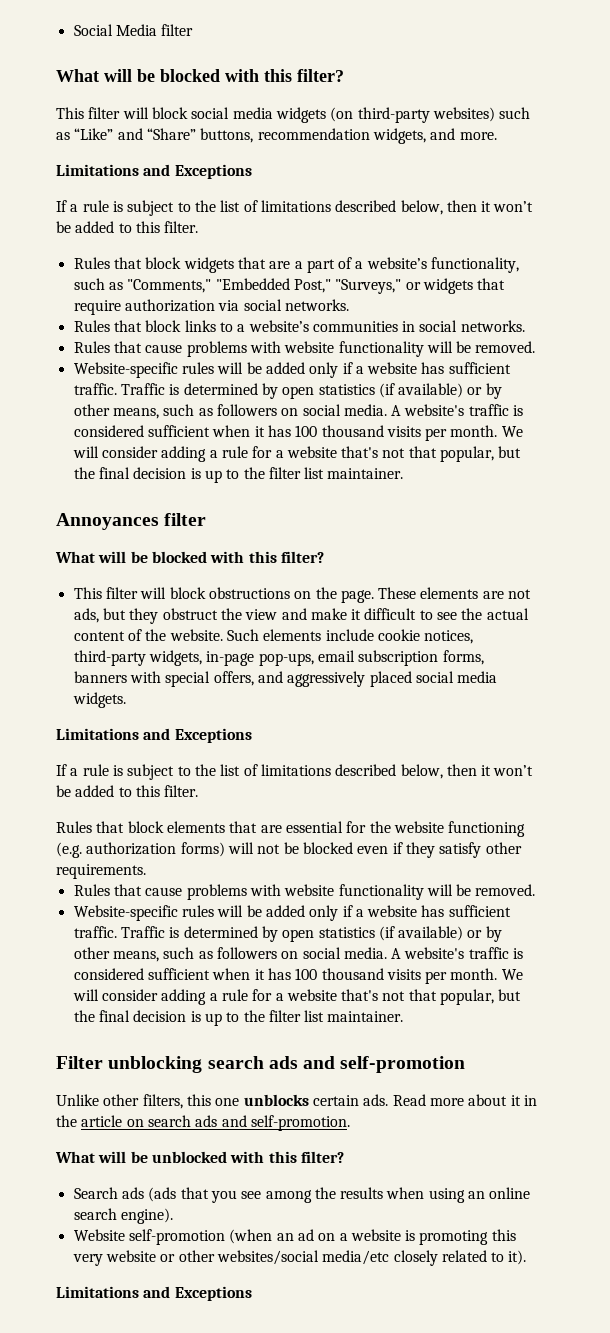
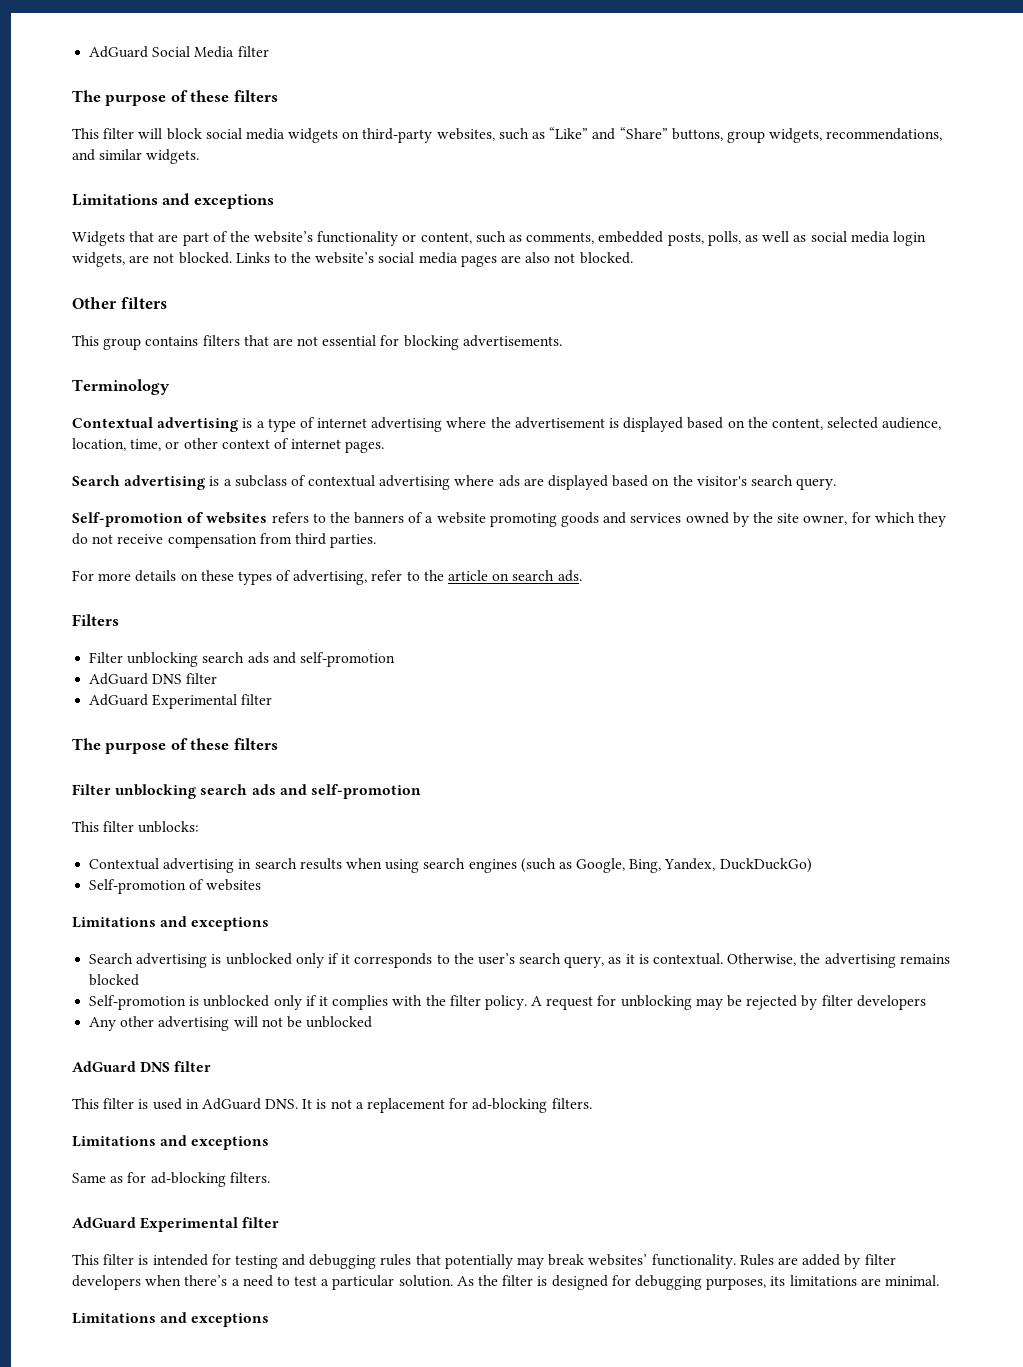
- Social Media filter
- What will be blocked with this filter?
+ AdGuard Social Media filter
+ The purpose of these filters
- This filter will block social media widgets (on third-party websites) such as “Like” and “Share” buttons, recommendation widgets, and more.
- Limitations and Exceptions
- If a rule is subject to the list of limitations described below, then it won’t be added to this filter.
- Rules that block widgets that are a part of a website’s functionality, such as "Comments," "Embedded Post," "Surveys," or widgets that require authorization via social networks.
- Rules that block links to a website’s communities in social networks.
- Rules that cause problems with website functionality will be removed.
- Website-specific rules will be added only if a website has sufficient traffic. Traffic is determined by open statistics (if available) or by other means, such as followers on social media. A website's traffic is considered sufficient when it has 100 thousand visits per month. We will consider adding a rule for a website that's not that popular, but the final decision is up to the filter list maintainer.
- Annoyances filter
- What will be blocked with this filter?
- This filter will block obstructions on the page. These elements are not ads, but they obstruct the view and make it difficult to see the actual content of the website. Such elements include cookie notices, third-party widgets, in-page pop-ups, email subscription forms, banners with special offers, and aggressively placed social media widgets.
- Limitations and Exceptions
- If a rule is subject to the list of limitations described below, then it won’t be added to this filter.
- Rules that block elements that are essential for the website functioning (e.g. authorization forms) will not be blocked even if they satisfy other requirements.
- Rules that cause problems with website functionality will be removed.
- Website-specific rules will be added only if a website has sufficient traffic. Traffic is determined by open statistics (if available) or by other means, such as followers on social media. A website's traffic is considered sufficient when it has 100 thousand visits per month. We will consider adding a rule for a website that's not that popular, but the final decision is up to the filter list maintainer.
+ This filter will block social media widgets on third-party websites, such as “Like” and “Share” buttons, group widgets, recommendations, and similar widgets.
+ Limitations and exceptions
+ Widgets that are part of the website’s functionality or content, such as comments, embedded posts, polls, as well as social media login widgets, are not blocked. Links to the website’s social media pages are also not blocked.
+ Other filters
+ This group contains filters that are not essential for blocking advertisements.
+ Terminology
+ Contextual advertising is a type of internet advertising where the advertisement is displayed based on the content, selected audience, location, time, or other context of internet pages.
+ Search advertising is a subclass of contextual advertising where ads are displayed based on the visitor's search query.
+ Self-promotion of websites refers to the banners of a website promoting goods and services owned by the site owner, for which they do not receive compensation from third parties.
+ For more details on these types of advertising, refer to the article on search ads.
+ Filters
  Filter unblocking search ads and self-promotion
- Unlike other filters, this one unblocks certain ads. Read more about it in the article on search ads and self-promotion.
- What will be unblocked with this filter?
- Search ads (ads that you see among the results when using an online search engine).
- Website self-promotion (when an ad on a website is promoting this very website or other websites/social media/etc closely related to it).
- Limitations and Exceptions
+ AdGuard DNS filter
+ AdGuard Experimental filter
+ The purpose of these filters
+ Filter unblocking search ads and self-promotion
+ This filter unblocks:
+ Contextual advertising in search results when using search engines (such as Google, Bing, Yandex, DuckDuckGo)
+ Self-promotion of websites
+ Limitations and exceptions
+ Search advertising is unblocked only if it corresponds to the user’s search query, as it is contextual. Otherwise, the advertising remains blocked
+ Self-promotion is unblocked only if it complies with the filter policy. A request for unblocking may be rejected by filter developers
+ Any other advertising will not be unblocked
+ AdGuard DNS filter
+ This filter is used in AdGuard DNS. It is not a replacement for ad-blocking filters.
+ Limitations and exceptions
+ Same as for ad-blocking filters.
+ AdGuard Experimental filter
+ This filter is intended for testing and debugging rules that potentially may break websites’ functionality. Rules are added by filter developers when there’s a need to test a particular solution. As the filter is designed for debugging purposes, its limitations are minimal.
+ Limitations and exceptions

